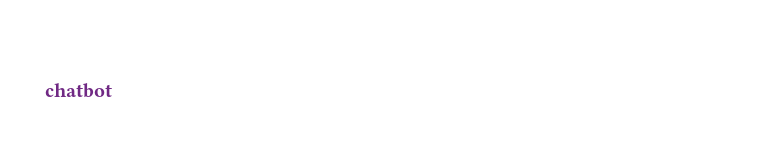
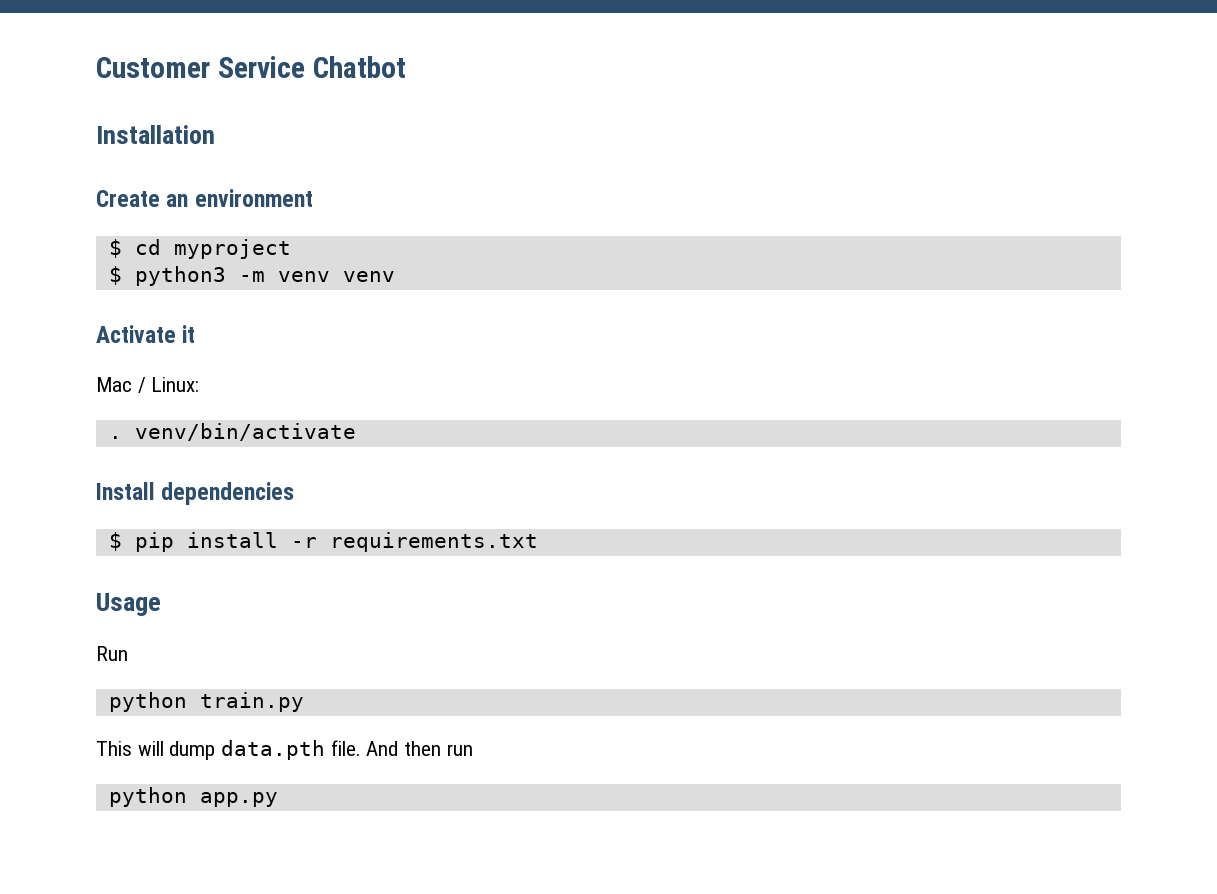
- chatbot
+ Customer Service Chatbot
+ Installation
+ Create an environment
+ $ cd myproject
+ $ python3 -m venv venv
+ Activate it
+ Mac / Linux:
+ . venv/bin/activate
+ Install dependencies
+ $ pip install -r requirements.txt
+ Usage
+ Run
+ python train.py
+ This will dump data.pth file. And then run
+ python app.py

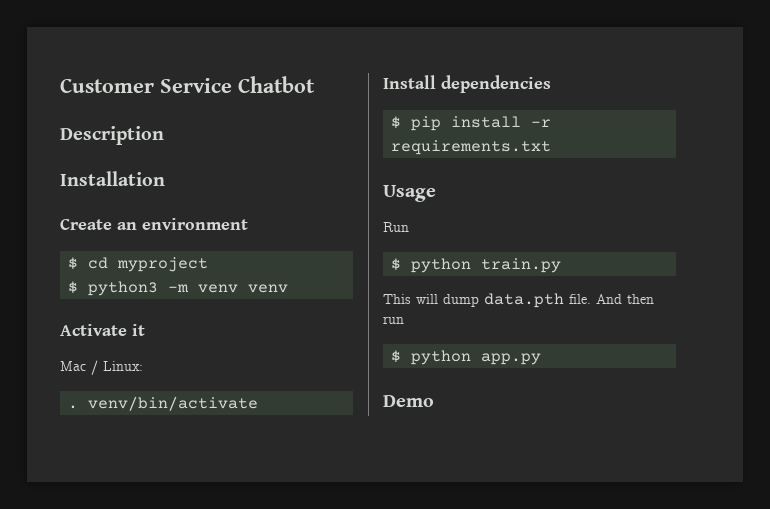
+ Description
- python train.py
+ $ python train.py
- python app.py
+ $ python app.py
+ Demo

